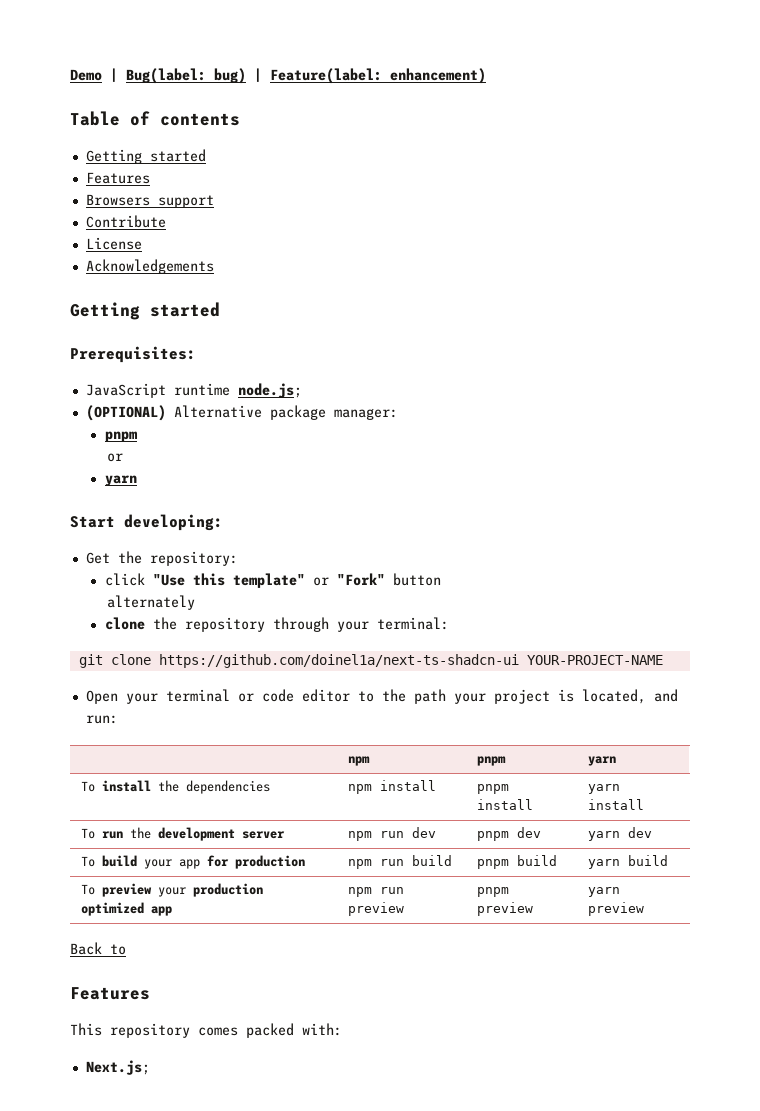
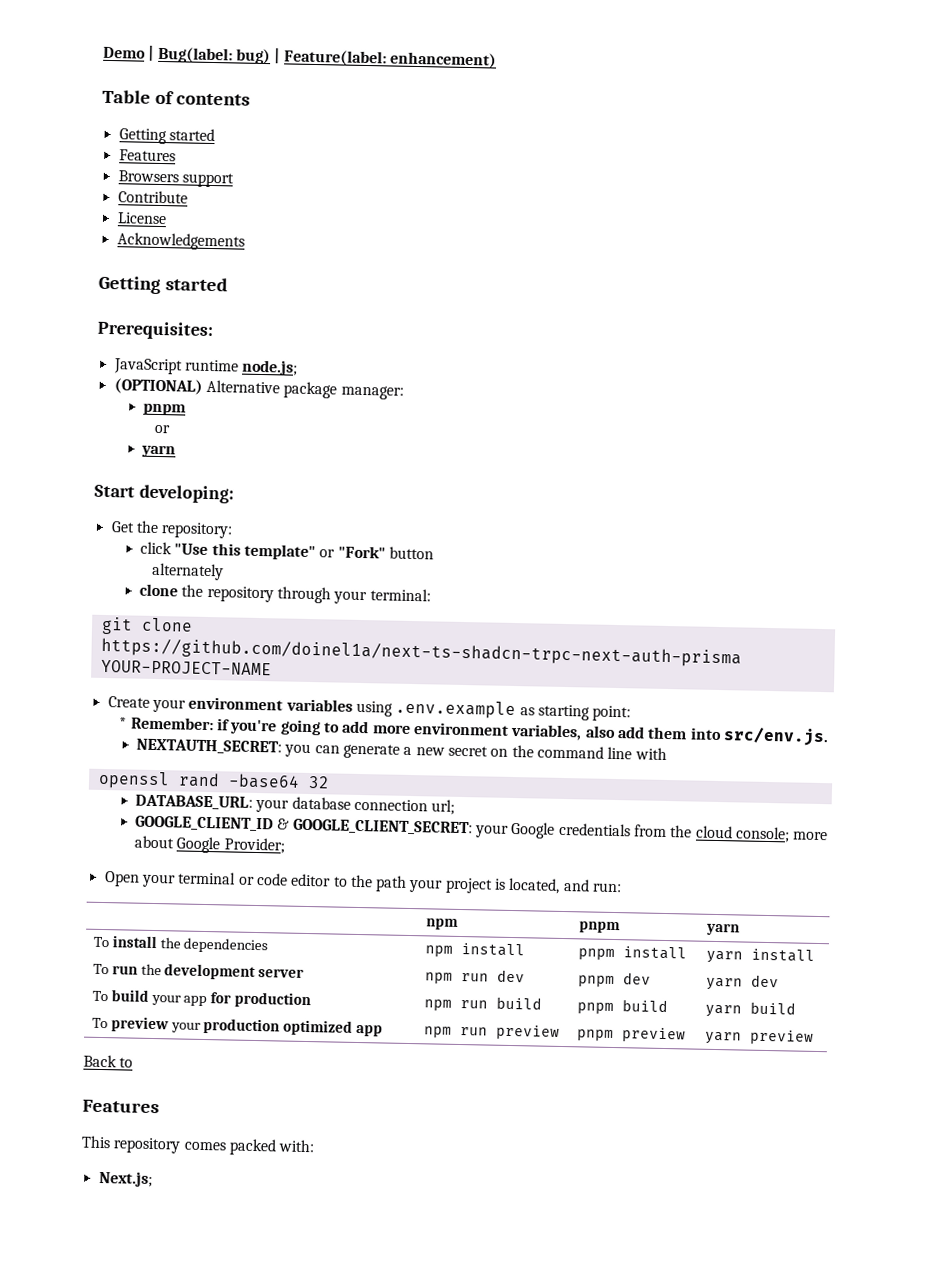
- git clone https://github.com/doinel1a/next-ts-shadcn-ui YOUR-PROJECT-NAME
+ git clone https://github.com/doinel1a/next-ts-shadcn-trpc-next-auth-prisma YOUR-PROJECT-NAME
+ Create your environment variables using .env.example as starting point:
+ * Remember: if you're going to add more environment variables, also add them into src/env.js.
+ NEXTAUTH_SECRET: you can generate a new secret on the command line with
+ openssl rand -base64 32
+ DATABASE_URL: your database connection url;
+ GOOGLE_CLIENT_ID & GOOGLE_CLIENT_SECRET: your Google credentials from the cloud console; more about Google Provider;

